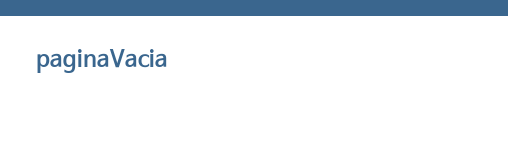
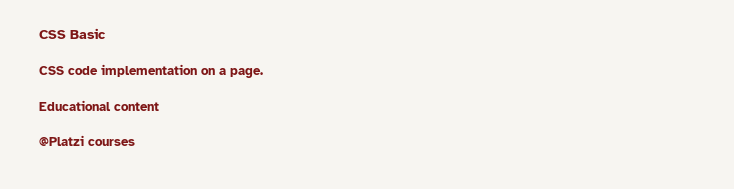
- paginaVacia
+ CSS Basic
+ CSS code implementation on a page.
+ Educational content
+ @Platzi courses

